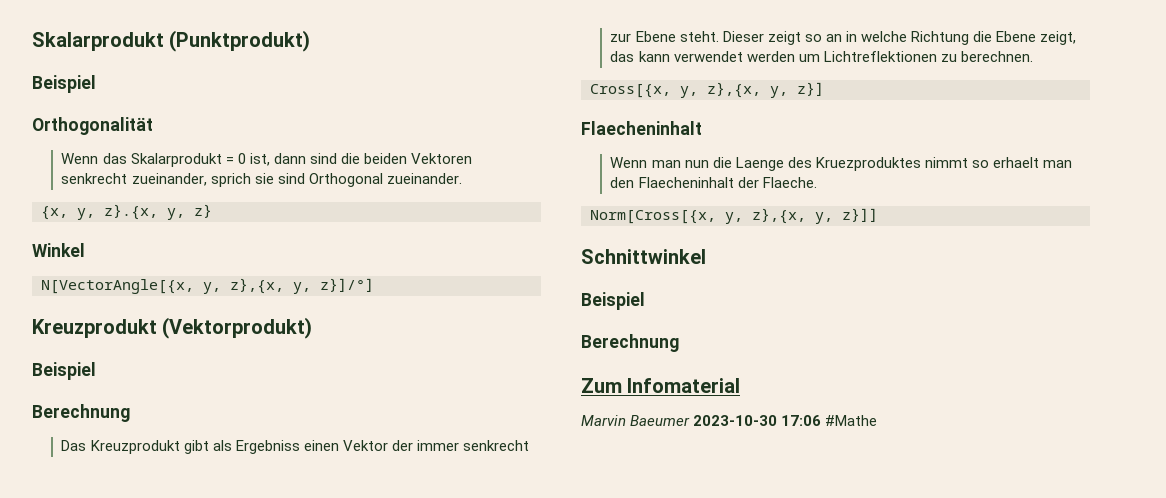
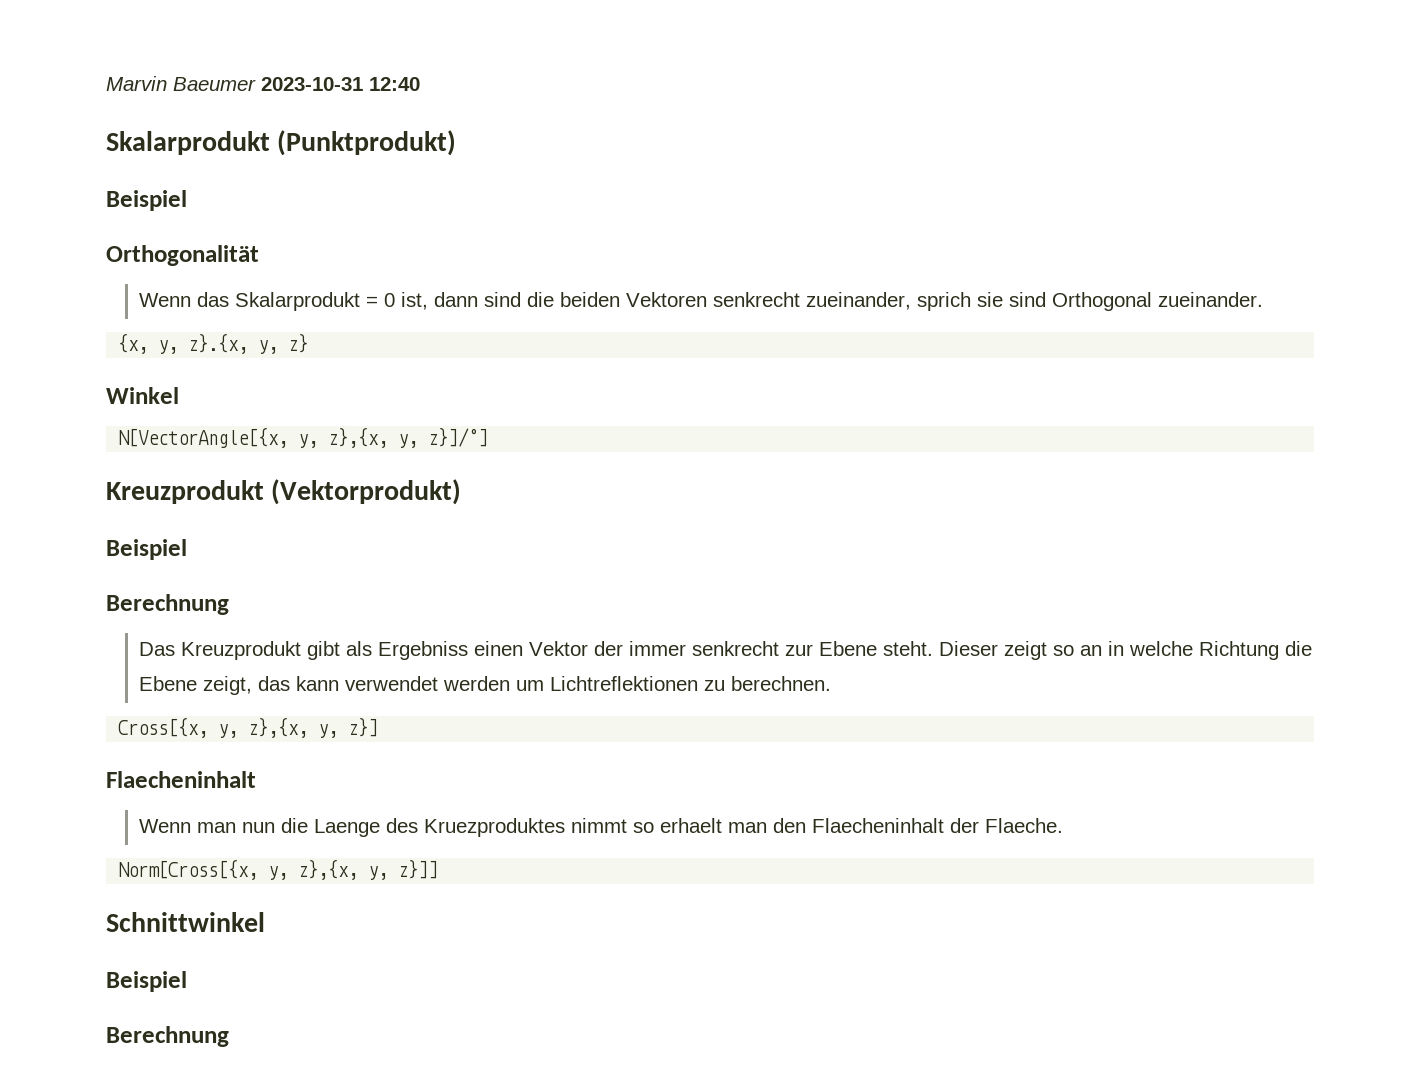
+ Marvin Baeumer 2023-10-31 12:40
- Zum Infomaterial
- Marvin Baeumer 2023-10-30 17:06 #Mathe

